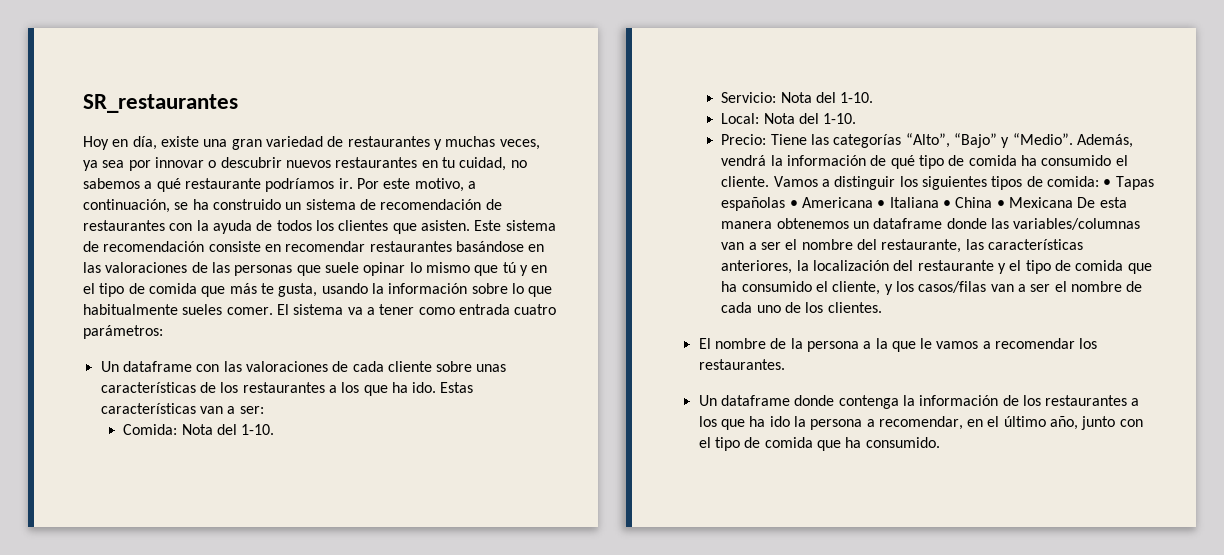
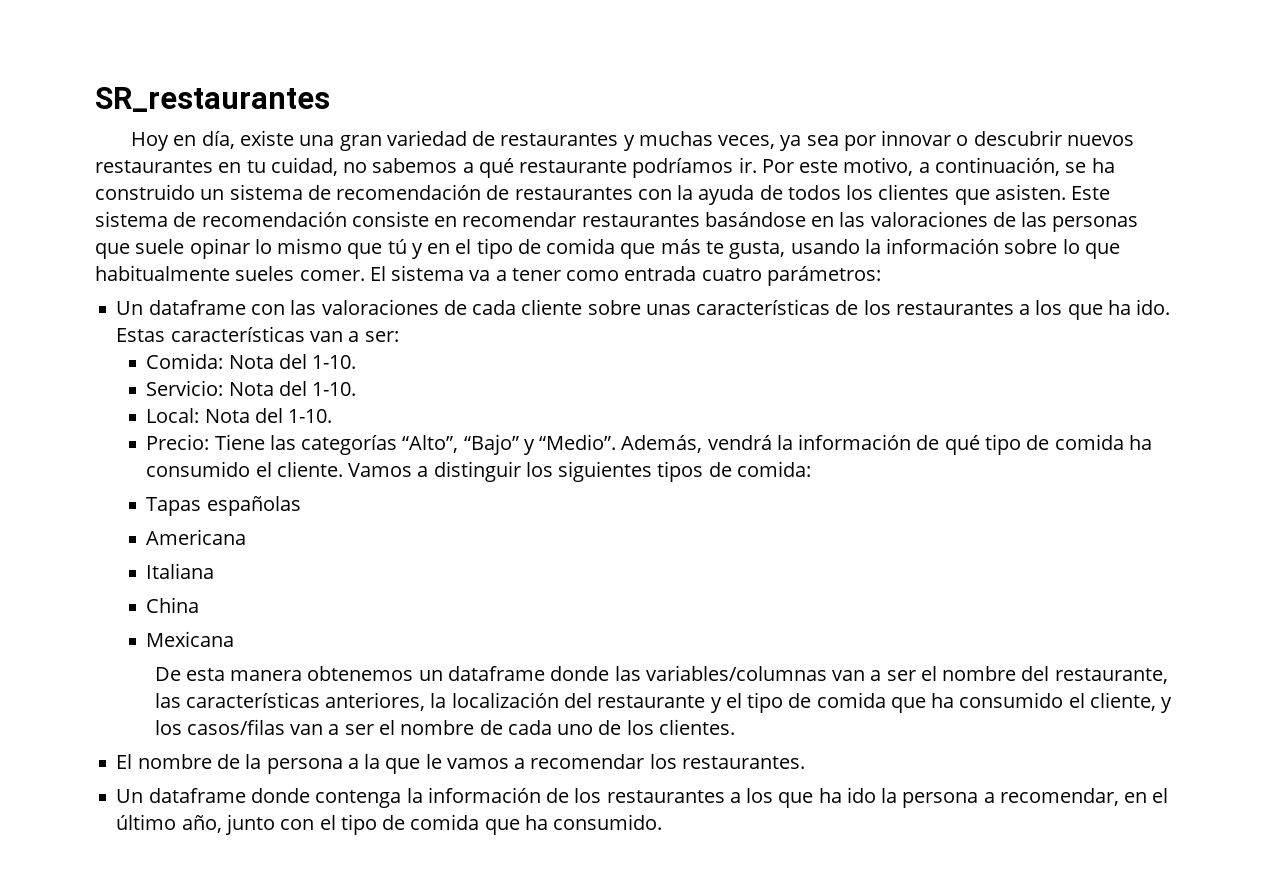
- Vamos a distinguir los siguientes tipos de comida: • Tapas españolas • Americana • Italiana • China • Mexicana De esta manera obtenemos un dataframe donde las variables/columnas van a ser el nombre del restaurante, las características anteriores, la localización del restaurante y el tipo de comida que ha consumido el cliente, y los casos/filas van a ser el nombre de cada uno de los clientes.
+ Vamos a distinguir los siguientes tipos de comida:
+ Tapas españolas
+ Americana
+ Italiana
+ China
+ Mexicana
+ De esta manera obtenemos un dataframe donde las variables/columnas van a ser el nombre del restaurante, las características anteriores, la localización del restaurante y el tipo de comida que ha consumido el cliente, y los casos/filas van a ser el nombre de cada uno de los clientes.

